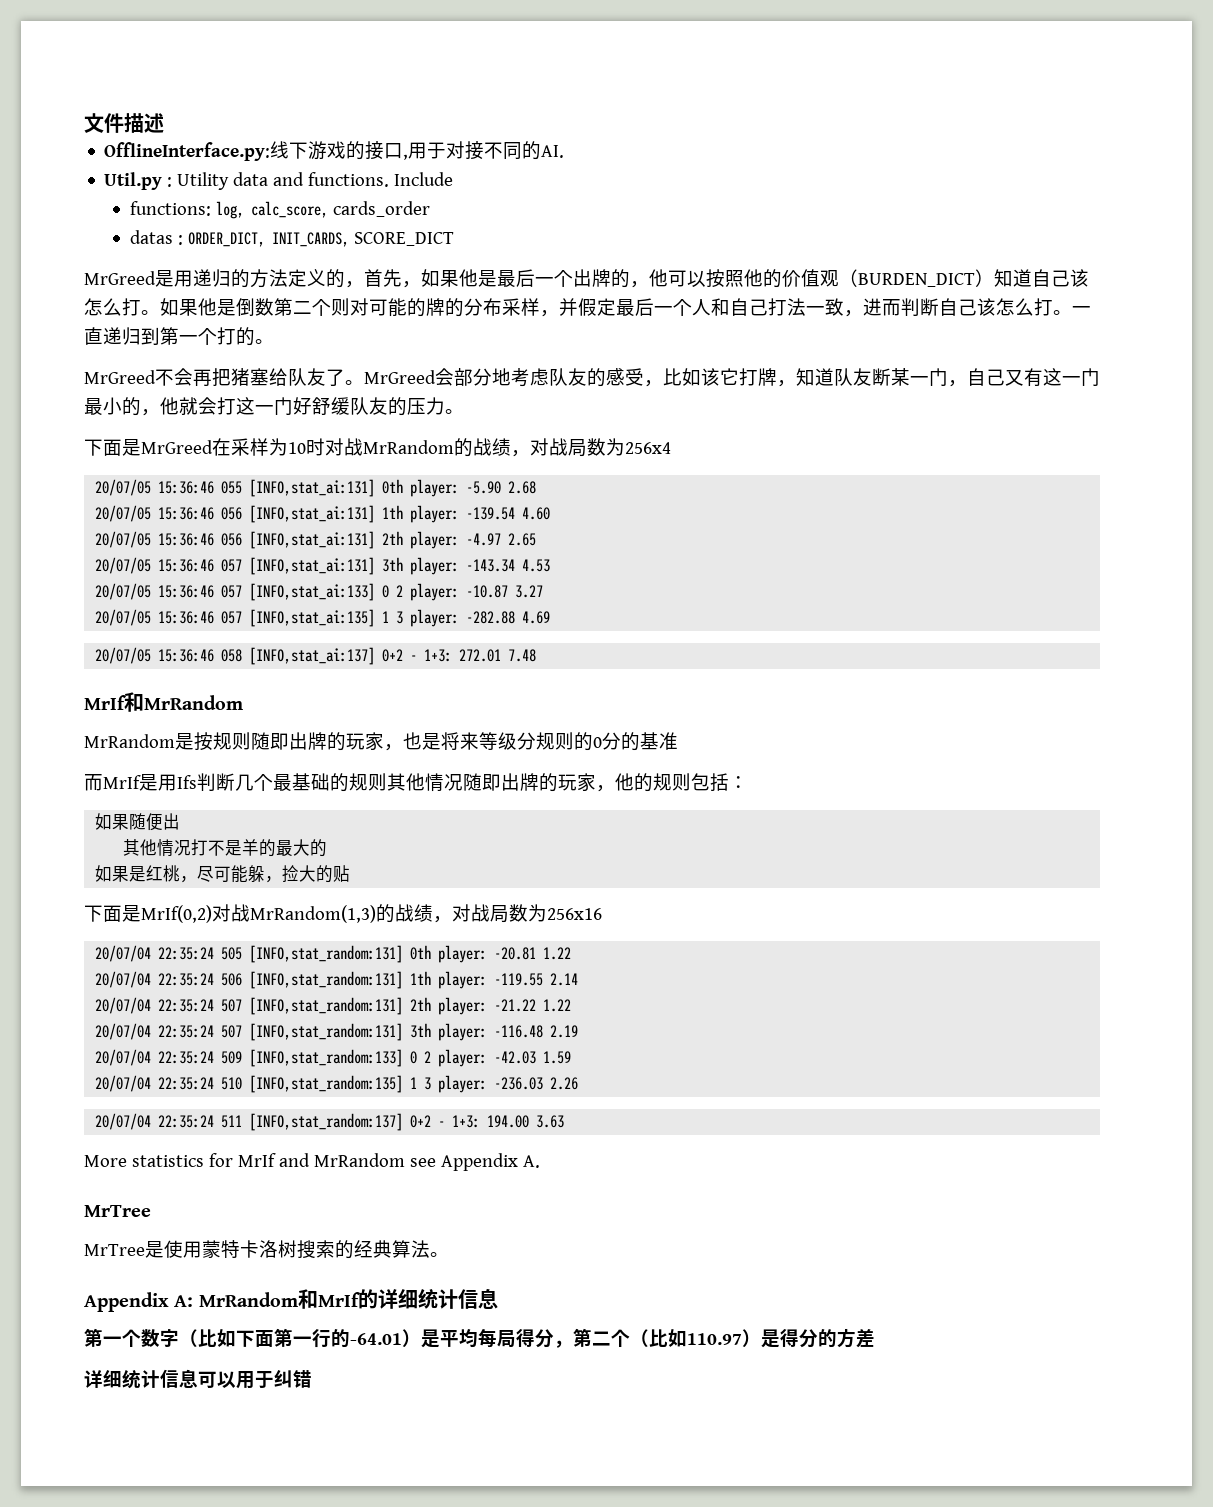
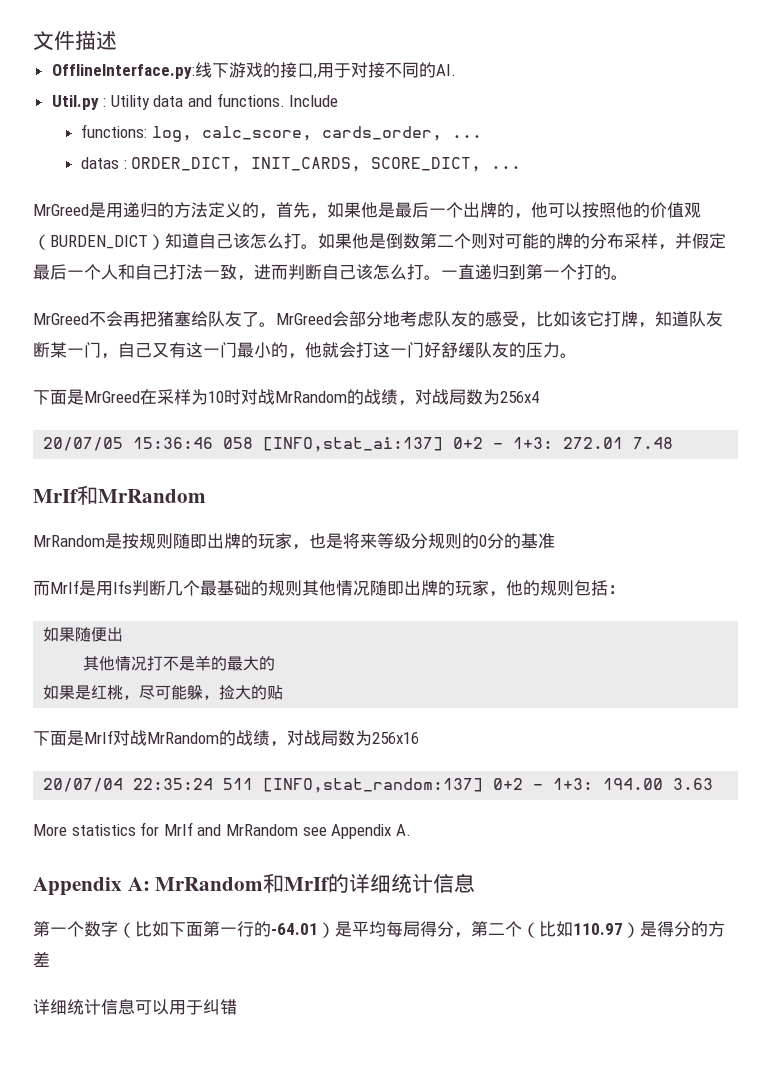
- functions: log, calc_score, cards_order
+ functions: log, calc_score, cards_order, ...
- datas : ORDER_DICT, INIT_CARDS, SCORE_DICT
+ datas : ORDER_DICT, INIT_CARDS, SCORE_DICT, ...
- 20/07/05 15:36:46 055 [INFO,stat_ai:131] 0th player: -5.90 2.68
- 20/07/05 15:36:46 056 [INFO,stat_ai:131] 1th player: -139.54 4.60
- 20/07/05 15:36:46 056 [INFO,stat_ai:131] 2th player: -4.97 2.65
- 20/07/05 15:36:46 057 [INFO,stat_ai:131] 3th player: -143.34 4.53
- 20/07/05 15:36:46 057 [INFO,stat_ai:133] 0 2 player: -10.87 3.27
- 20/07/05 15:36:46 057 [INFO,stat_ai:135] 1 3 player: -282.88 4.69
- 下面是MrIf(0,2)对战MrRandom(1,3)的战绩，对战局数为256x16
+ 下面是MrIf对战MrRandom的战绩，对战局数为256x16
- 20/07/04 22:35:24 505 [INFO,stat_random:131] 0th player: -20.81 1.22
- 20/07/04 22:35:24 506 [INFO,stat_random:131] 1th player: -119.55 2.14
- 20/07/04 22:35:24 507 [INFO,stat_random:131] 2th player: -21.22 1.22
- 20/07/04 22:35:24 507 [INFO,stat_random:131] 3th player: -116.48 2.19
- 20/07/04 22:35:24 509 [INFO,stat_random:133] 0 2 player: -42.03 1.59
- 20/07/04 22:35:24 510 [INFO,stat_random:135] 1 3 player: -236.03 2.26
  More statistics for MrIf and MrRandom see Appendix A.
- MrTree
- MrTree是使用蒙特卡洛树搜索的经典算法。

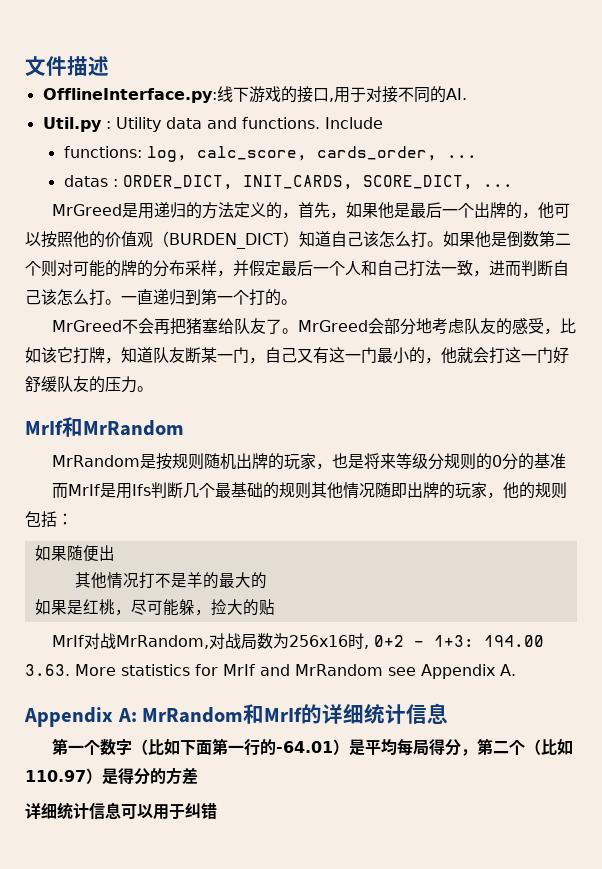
- 下面是MrGreed在采样为10时对战MrRandom的战绩，对战局数为256x4
- 20/07/05 15:36:46 058 [INFO,stat_ai:137] 0+2 - 1+3: 272.01 7.48
- MrRandom是按规则随即出牌的玩家，也是将来等级分规则的0分的基准
+ MrRandom是按规则随机出牌的玩家，也是将来等级分规则的0分的基准
- 下面是MrIf对战MrRandom的战绩，对战局数为256x16
- 20/07/04 22:35:24 511 [INFO,stat_random:137] 0+2 - 1+3: 194.00 3.63
- More statistics for MrIf and MrRandom see Appendix A.
+ MrIf对战MrRandom,对战局数为256x16时, 0+2 - 1+3: 194.00 3.63. More statistics for MrIf and MrRandom see Appendix A.

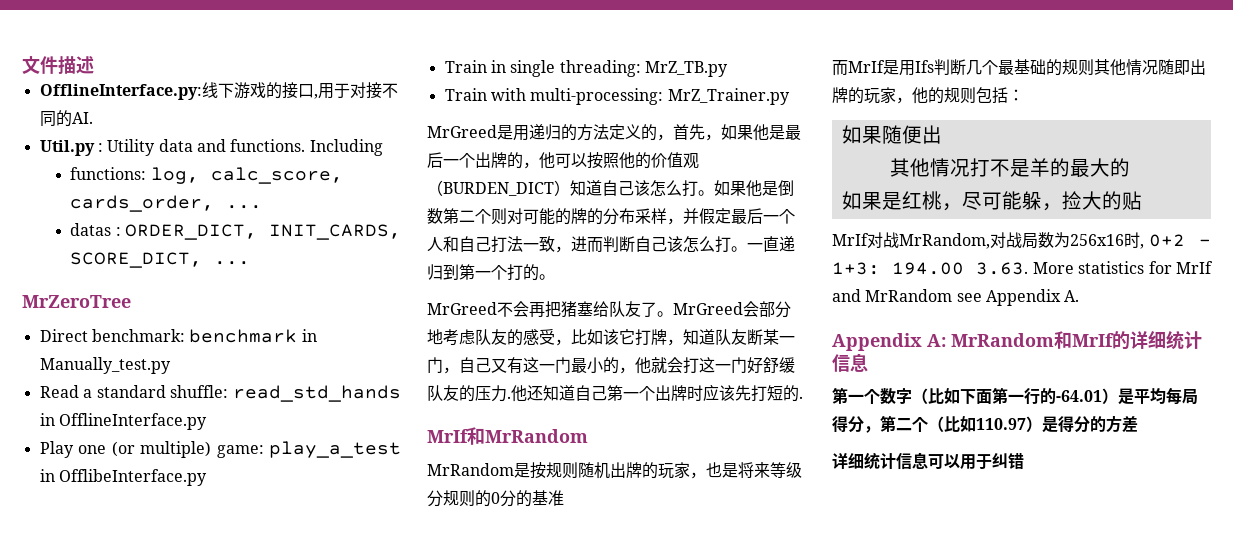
- Include
+ Including
+ MrZeroTree
+ Direct benchmark: benchmark in Manually_test.py
+ Read a standard shuffle: read_std_hands in OfflineInterface.py
+ Play one (or multiple) game: play_a_test in OfflibeInterface.py
+ Train in single threading: MrZ_TB.py
+ Train with multi-processing: MrZ_Trainer.py
- MrGreed会部分地考虑队友的感受，比如该它打牌，知道队友断某一门，自己又有这一门最小的，他就会打这一门好舒缓队友的压力。
+ MrGreed会部分地考虑队友的感受，比如该它打牌，知道队友断某一门，自己又有这一门最小的，他就会打这一门好舒缓队友的压力.他还知道自己第一个出牌时应该先打短的.

